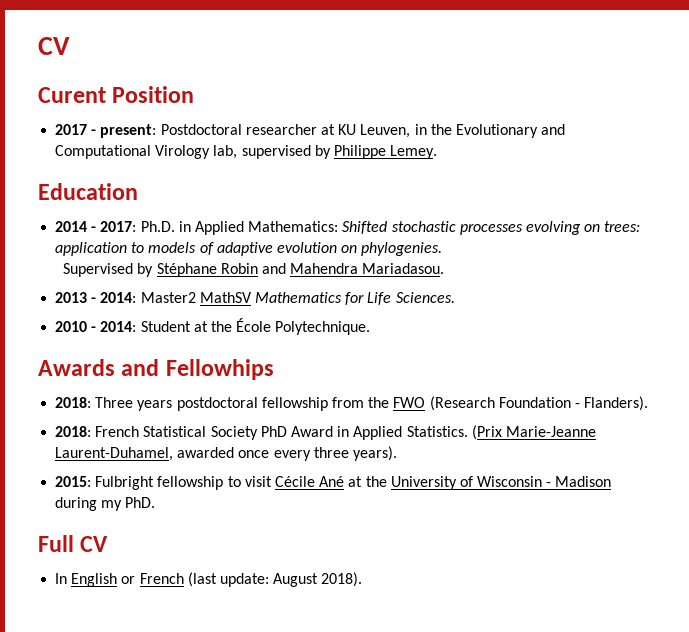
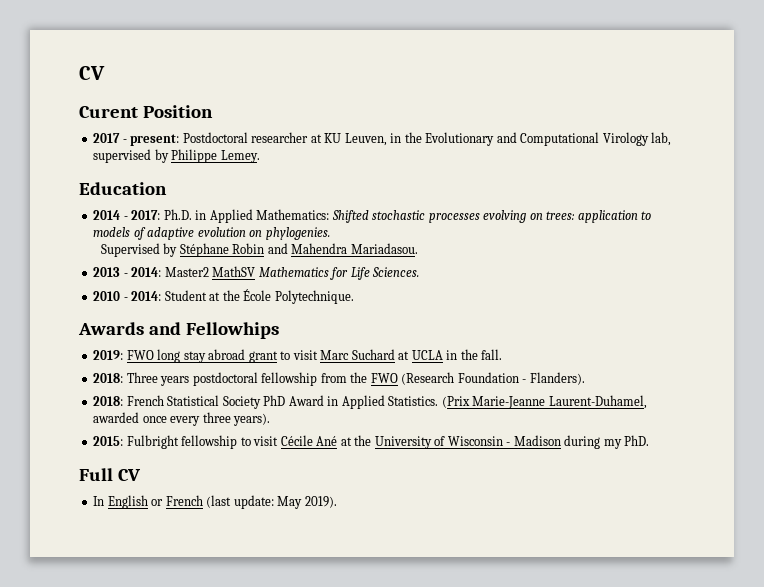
+ 2019: FWO long stay abroad grant to visit Marc Suchard at UCLA in the fall.
- In English or French (last update: August 2018).
+ In English or French (last update: May 2019).

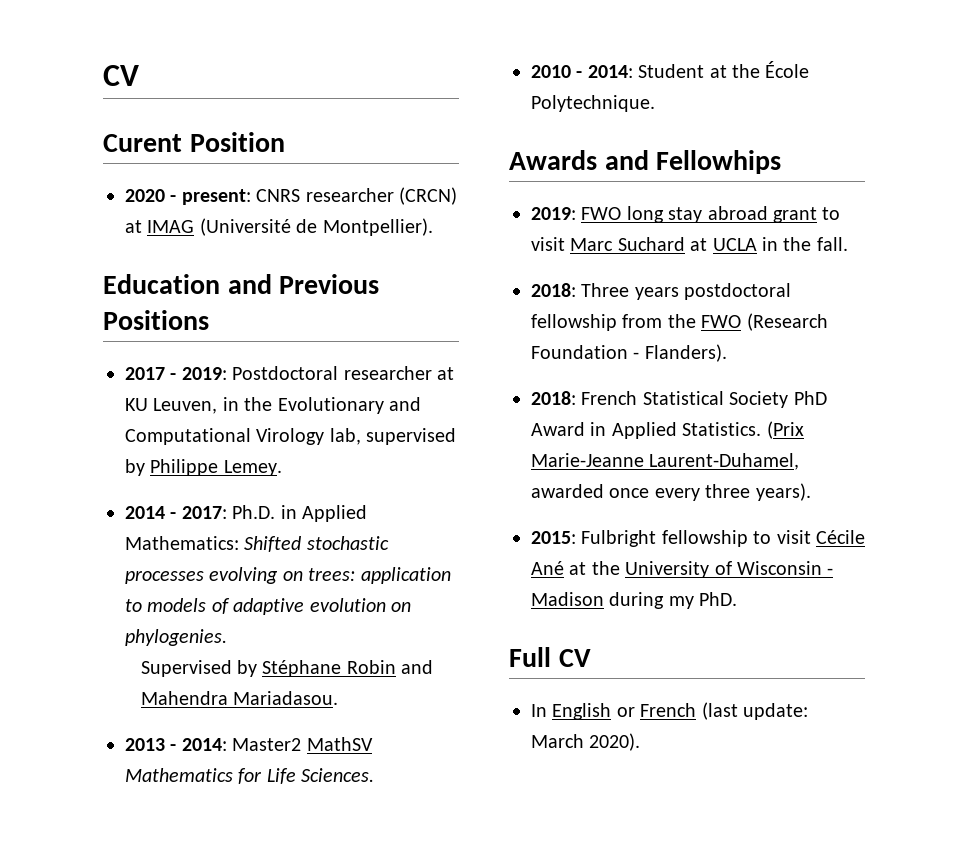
+ 2020 - present: CNRS researcher (CRCN) at IMAG (Université de Montpellier).
+ Education and Previous Positions
- 2017 - present: Postdoctoral researcher at KU Leuven, in the Evolutionary and Computational Virology lab, supervised by Philippe Lemey.
+ 2017 - 2019: Postdoctoral researcher at KU Leuven, in the Evolutionary and Computational Virology lab, supervised by Philippe Lemey.
- Education
- In English or French (last update: May 2019).
+ In English or French (last update: March 2020).

